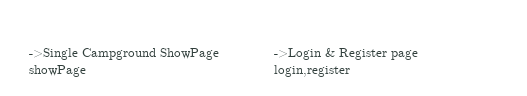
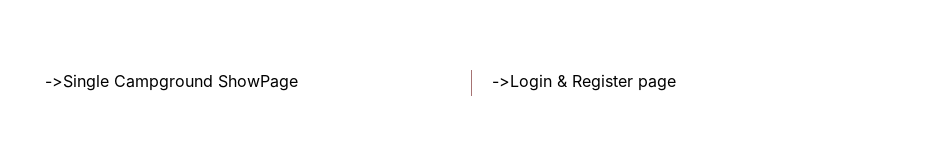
- ->Single Campground ShowPage showPage
+ ->Single Campground ShowPage
- ->Login & Register page login,register
+ ->Login & Register page

